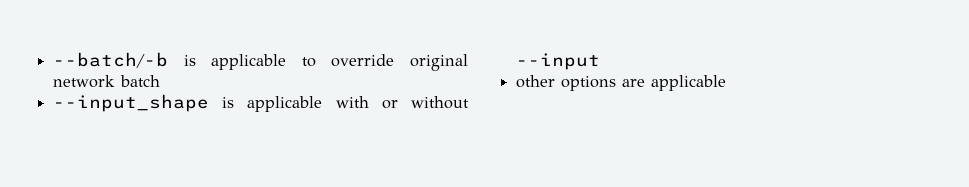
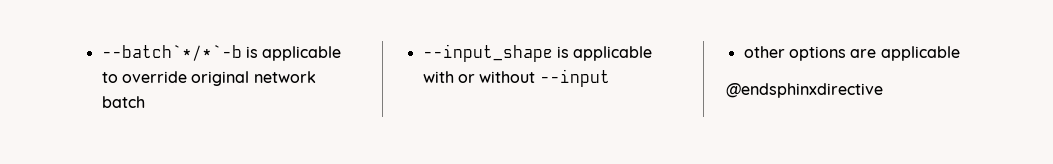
- --batch/-b is applicable to override original network batch
+ --batch`*/*`-b is applicable to override original network batch
+ @endsphinxdirective

